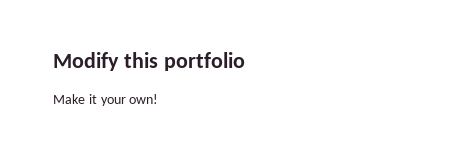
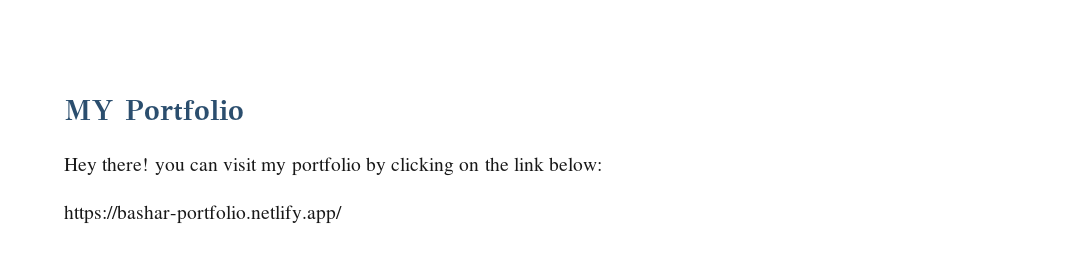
- Modify this portfolio
- Make it your own!
+ MY Portfolio
+ Hey there! you can visit my portfolio by clicking on the link below:
+ https://bashar-portfolio.netlify.app/

